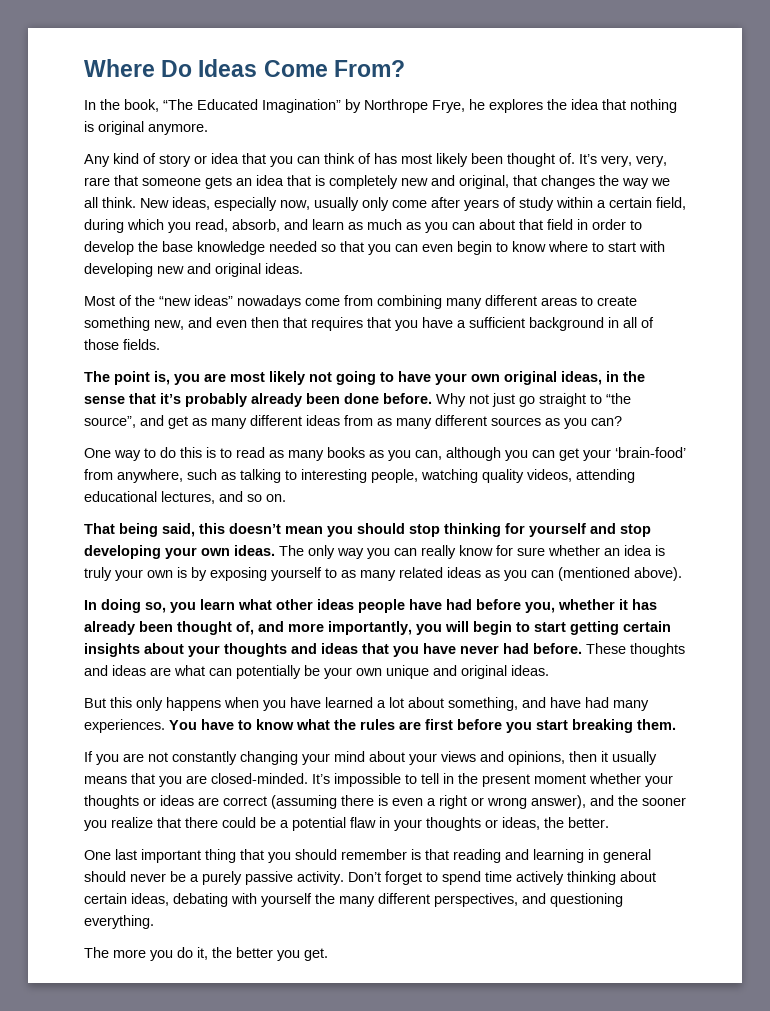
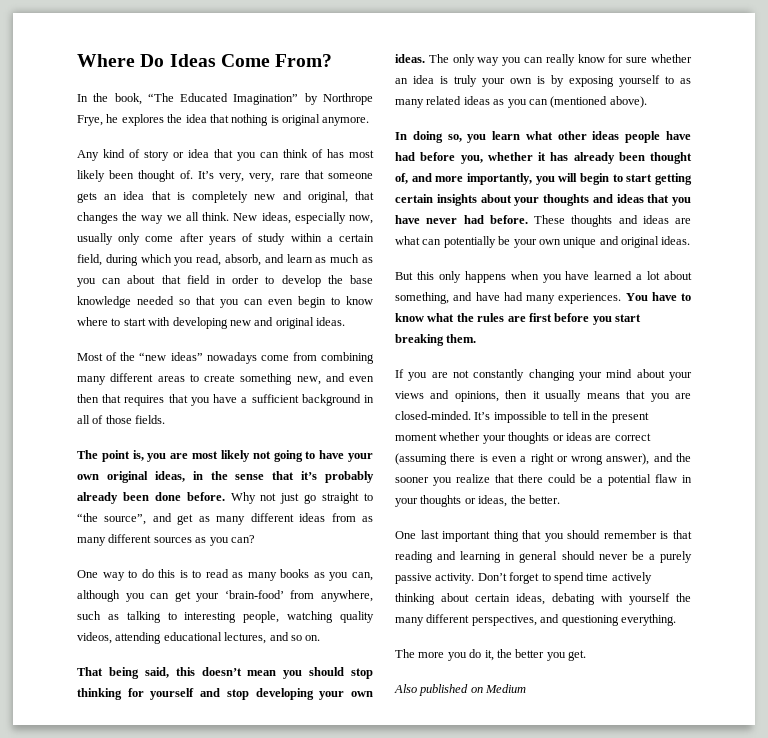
+ Also published on Medium

